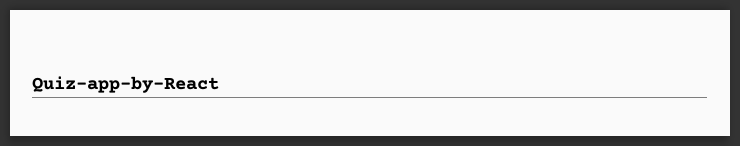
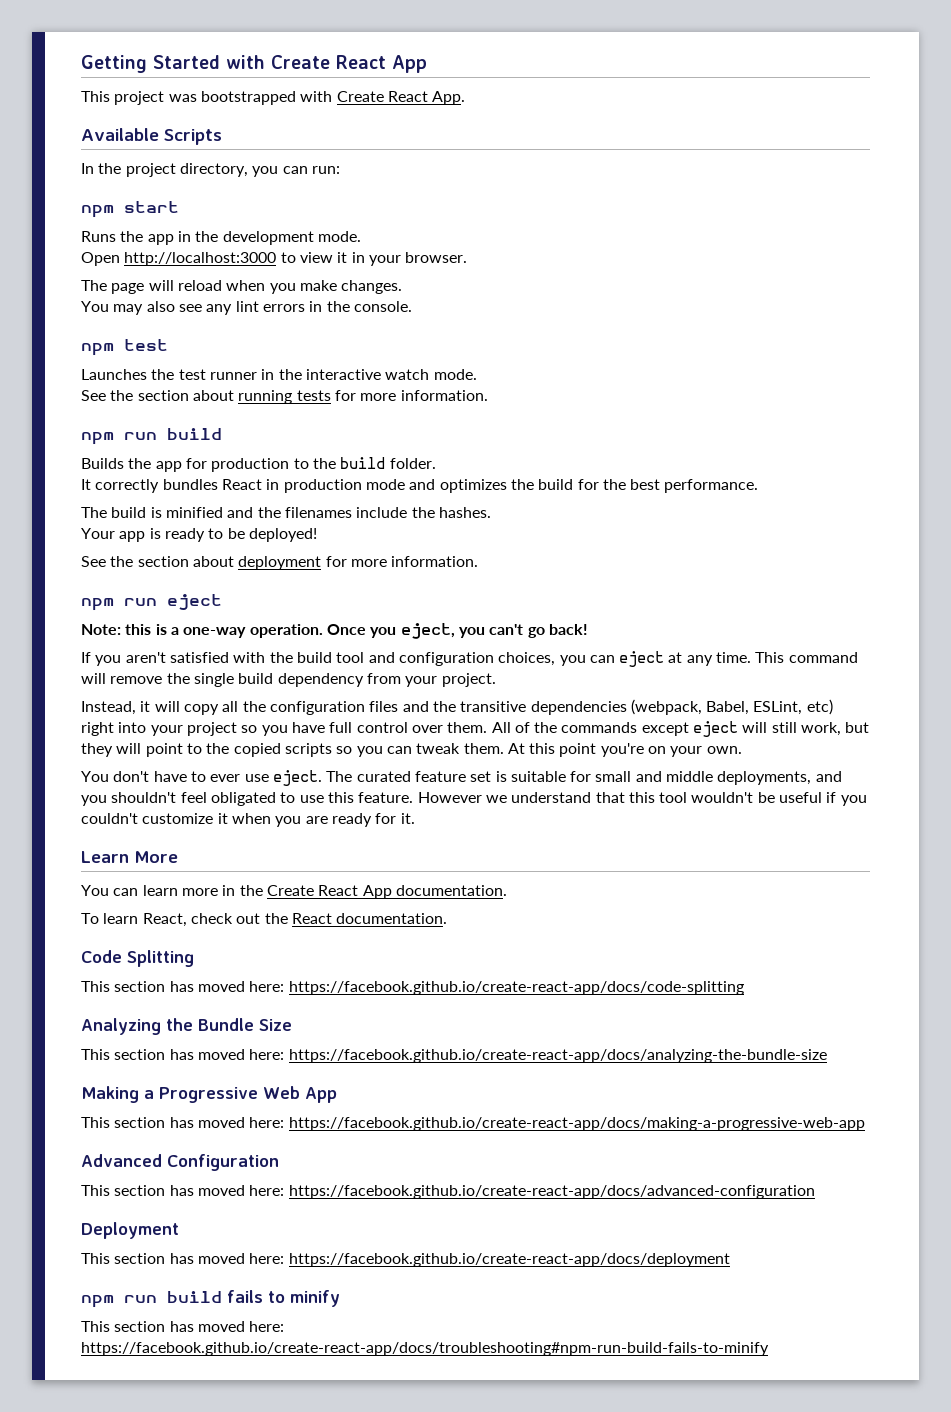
- Quiz-app-by-React
+ Getting Started with Create React App
+ This project was bootstrapped with Create React App.
+ Available Scripts
+ In the project directory, you can run:
+ npm start
+ Runs the app in the development mode.
+ Open http://localhost:3000 to view it in your browser.
+ The page will reload when you make changes.
+ You may also see any lint errors in the console.
+ npm test
+ Launches the test runner in the interactive watch mode.
+ See the section about running tests for more information.
+ npm run build
+ Builds the app for production to the build folder.
+ It correctly bundles React in production mode and optimizes the build for the best performance.
+ The build is minified and the filenames include the hashes.
+ Your app is ready to be deployed!
+ See the section about deployment for more information.
+ npm run eject
+ Note: this is a one-way operation. Once you eject, you can't go back!
+ If you aren't satisfied with the build tool and configuration choices, you can eject at any time. This command will remove the single build dependency from your project.
+ Instead, it will copy all the configuration files and the transitive dependencies (webpack, Babel, ESLint, etc) right into your project so you have full control over them. All of the commands except eject will still work, but they will point to the copied scripts so you can tweak them. At this point you're on your own.
+ You don't have to ever use eject. The curated feature set is suitable for small and middle deployments, and you shouldn't feel obligated to use this feature. However we understand that this tool wouldn't be useful if you couldn't customize it when you are ready for it.
+ Learn More
+ You can learn more in the Create React App documentation.
+ To learn React, check out the React documentation.
+ Code Splitting
+ This section has moved here: https://facebook.github.io/create-react-app/docs/code-splitting
+ Analyzing the Bundle Size
+ This section has moved here: https://facebook.github.io/create-react-app/docs/analyzing-the-bundle-size
+ Making a Progressive Web App
+ This section has moved here: https://facebook.github.io/create-react-app/docs/making-a-progressive-web-app
+ Advanced Configuration
+ This section has moved here: https://facebook.github.io/create-react-app/docs/advanced-configuration
+ Deployment
+ This section has moved here: https://facebook.github.io/create-react-app/docs/deployment
+ npm run build fails to minify
+ This section has moved here: https://facebook.github.io/create-react-app/docs/troubleshooting#npm-run-build-fails-to-minify

